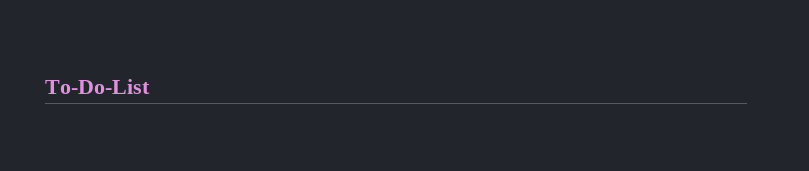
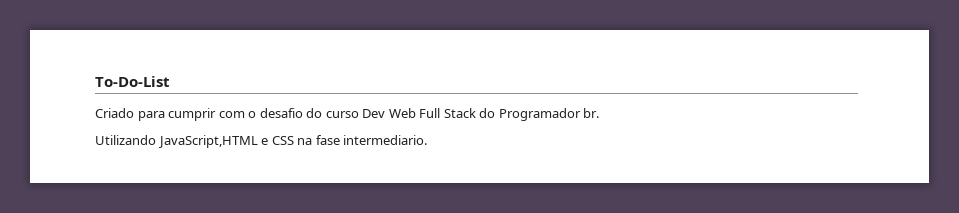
+ Criado para cumprir com o desafio do curso Dev Web Full Stack do Programador br.
+ Utilizando JavaScript,HTML e CSS na fase intermediario.

